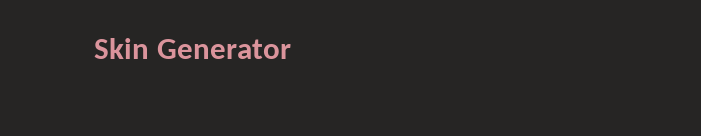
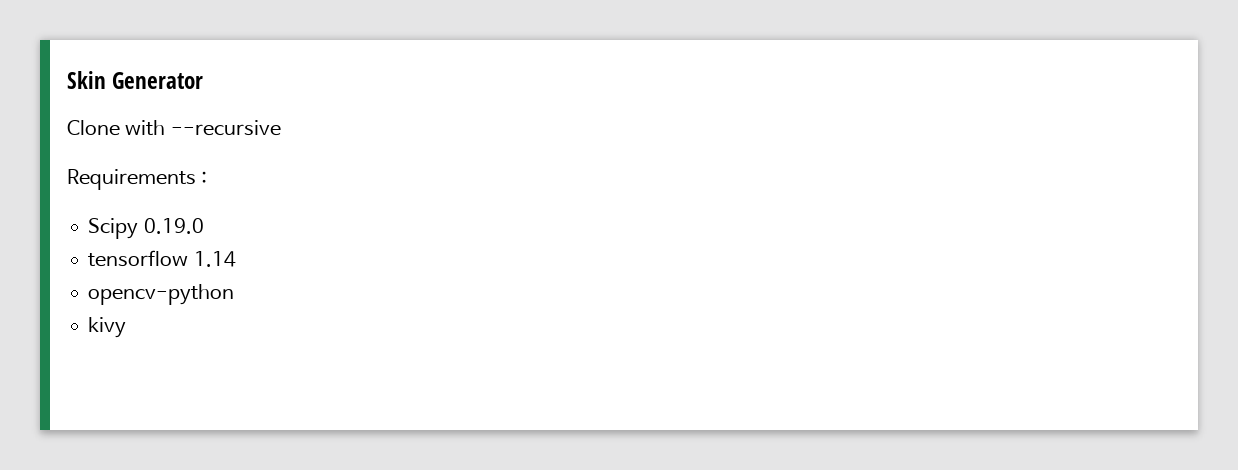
+ Clone with --recursive
+ Requirements :
+ Scipy 0.19.0
+ tensorflow 1.14
+ opencv-python
+ kivy

